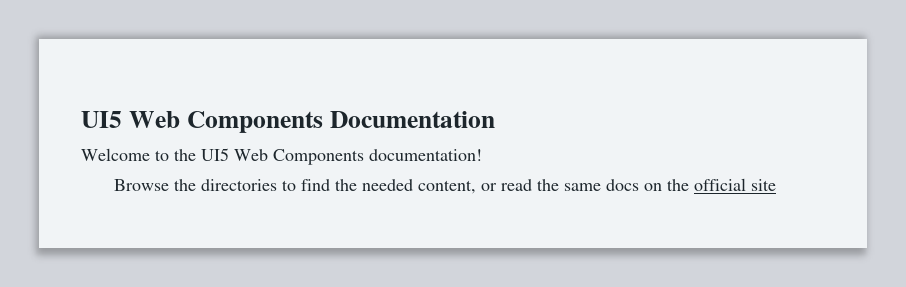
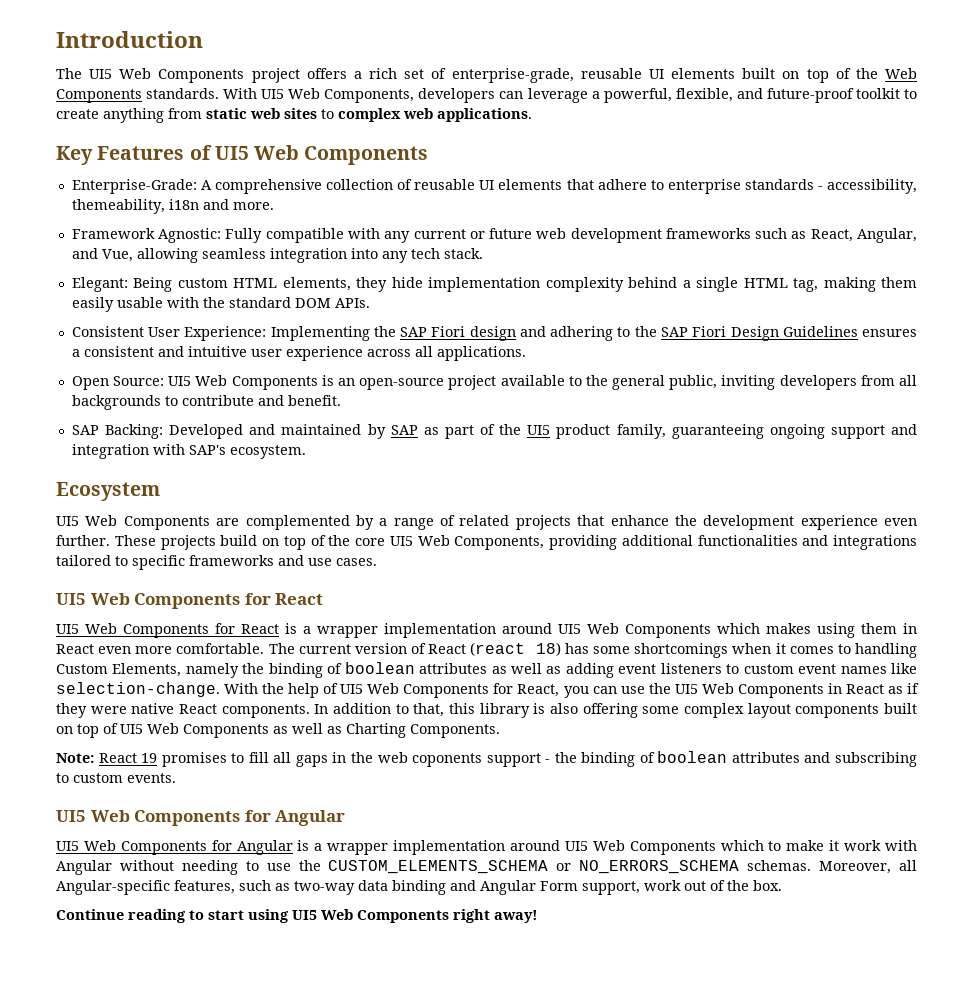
- UI5 Web Components Documentation
- Welcome to the UI5 Web Components documentation!
- Browse the directories to find the needed content, or read the same docs on the official site
+ Introduction
+ The UI5 Web Components project offers a rich set of enterprise-grade, reusable UI elements built on top of the Web Components standards. With UI5 Web Components, developers can leverage a powerful, flexible, and future-proof toolkit to create anything from static web sites to complex web applications.
+ Key Features of UI5 Web Components
+ Enterprise-Grade: A comprehensive collection of reusable UI elements that adhere to enterprise standards - accessibility, themeability, i18n and more.
+ Framework Agnostic: Fully compatible with any current or future web development frameworks such as React, Angular, and Vue, allowing seamless integration into any tech stack.
+ Elegant: Being custom HTML elements, they hide implementation complexity behind a single HTML tag, making them easily usable with the standard DOM APIs.
+ Consistent User Experience: Implementing the SAP Fiori design and adhering to the SAP Fiori Design Guidelines ensures a consistent and intuitive user experience across all applications.
+ Open Source: UI5 Web Components is an open-source project available to the general public, inviting developers from all backgrounds to contribute and benefit.
+ SAP Backing: Developed and maintained by SAP as part of the UI5 product family, guaranteeing ongoing support and integration with SAP's ecosystem.
+ Ecosystem
+ UI5 Web Components are complemented by a range of related projects that enhance the development experience even further. These projects build on top of the core UI5 Web Components, providing additional functionalities and integrations tailored to specific frameworks and use cases.
+ UI5 Web Components for React
+ UI5 Web Components for React is a wrapper implementation around UI5 Web Components which makes using them in React even more comfortable. The current version of React (react 18) has some shortcomings when it comes to handling Custom Elements, namely the binding of boolean attributes as well as adding event listeners to custom event names like selection-change. With the help of UI5 Web Components for React, you can use the UI5 Web Components in React as if they were native React components. In addition to that, this library is also offering some complex layout components built on top of UI5 Web Components as well as Charting Components.
+ Note: React 19 promises to fill all gaps in the web coponents support - the binding of boolean attributes and subscribing to custom events.
+ UI5 Web Components for Angular
+ UI5 Web Components for Angular is a wrapper implementation around UI5 Web Components which to make it work with Angular without needing to use the CUSTOM_ELEMENTS_SCHEMA or NO_ERRORS_SCHEMA schemas. Moreover, all Angular-specific features, such as two-way data binding and Angular Form support, work out of the box.
+ Continue reading to start using UI5 Web Components right away!

